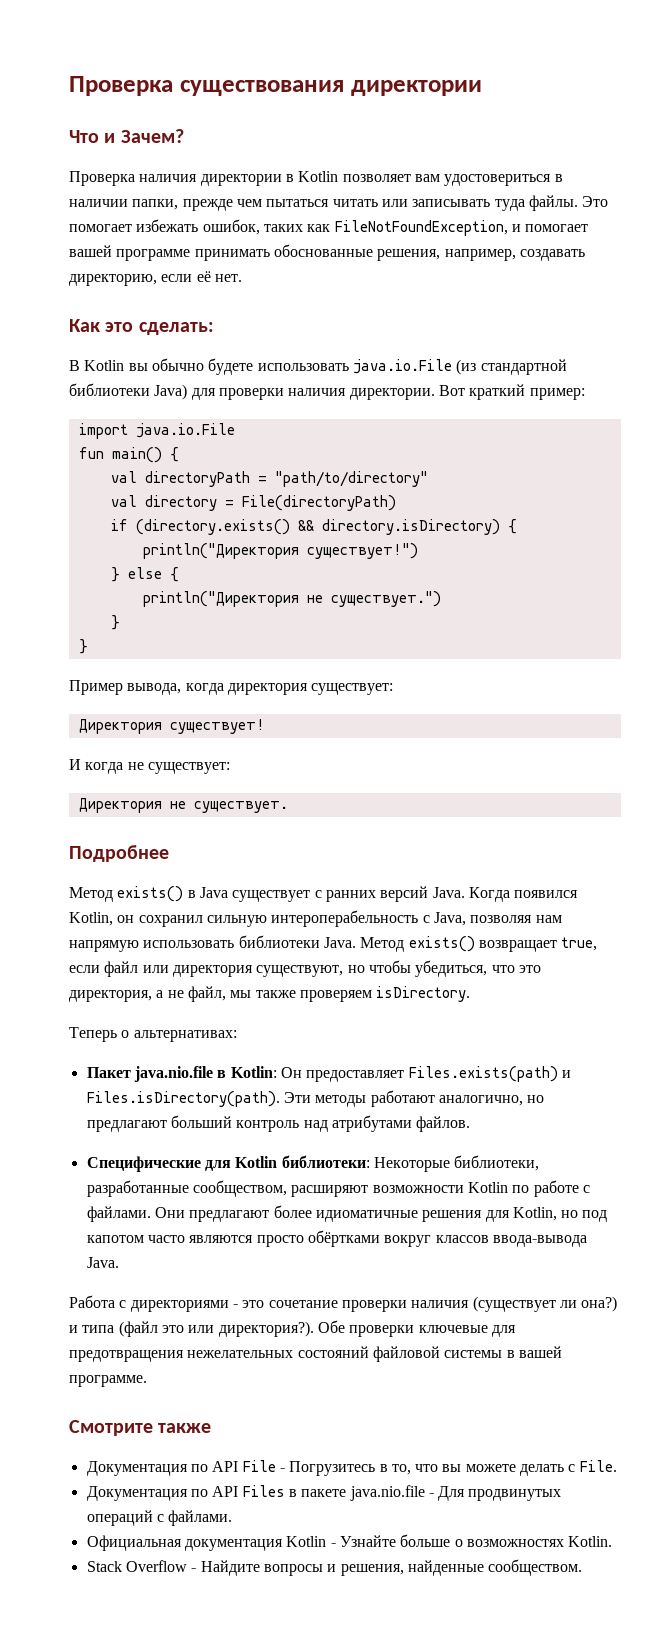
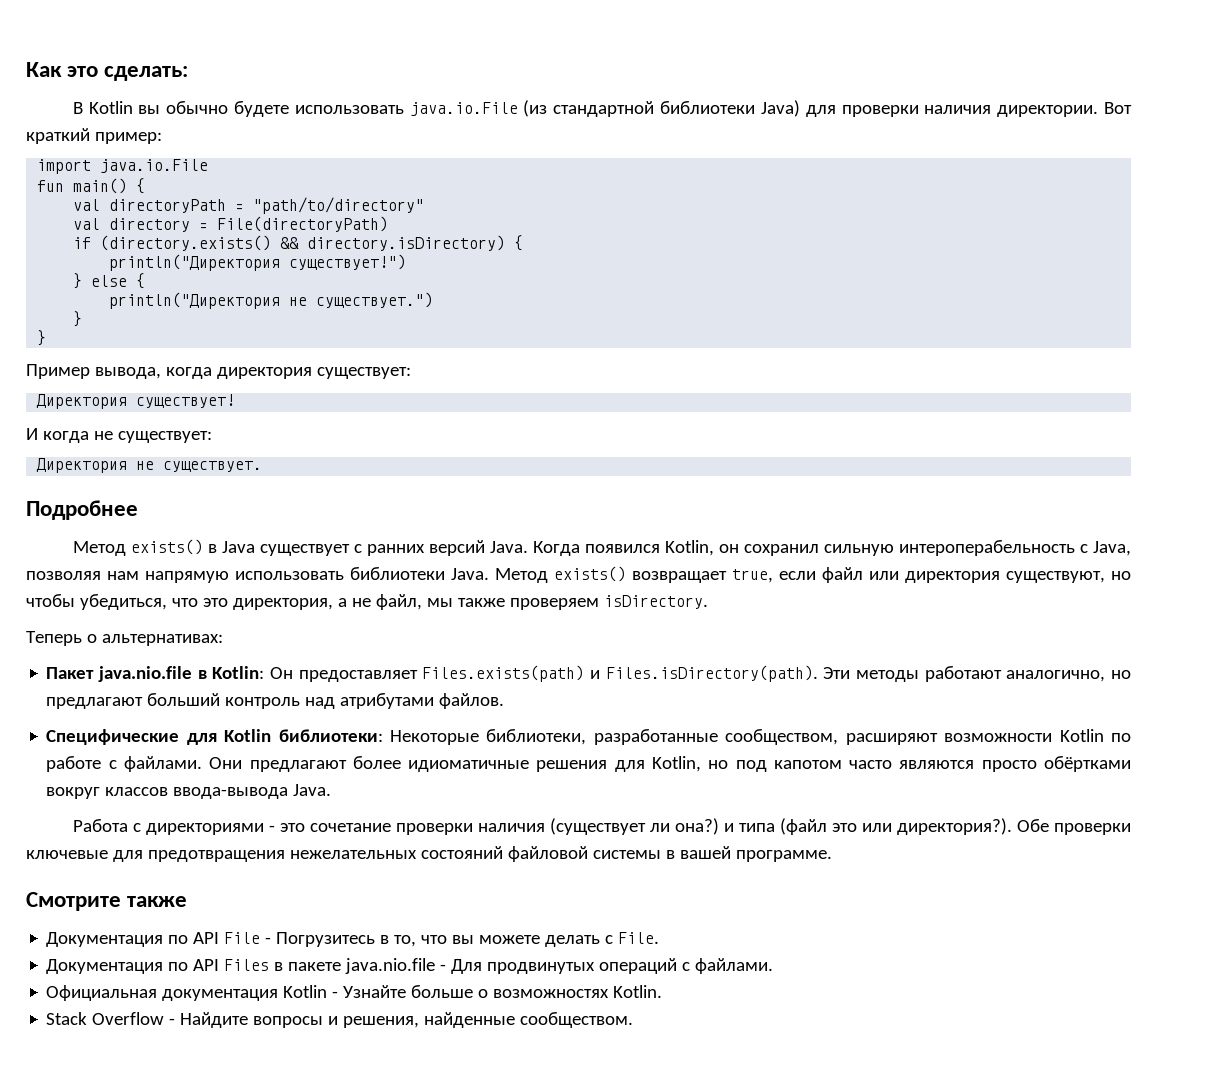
- Проверка существования директории
- Что и Зачем?
- Проверка наличия директории в Kotlin позволяет вам удостовериться в наличии папки, прежде чем пытаться читать или записывать туда файлы. Это помогает избежать ошибок, таких как FileNotFoundException, и помогает вашей программе принимать обоснованные решения, например, создавать директорию, если её нет.

